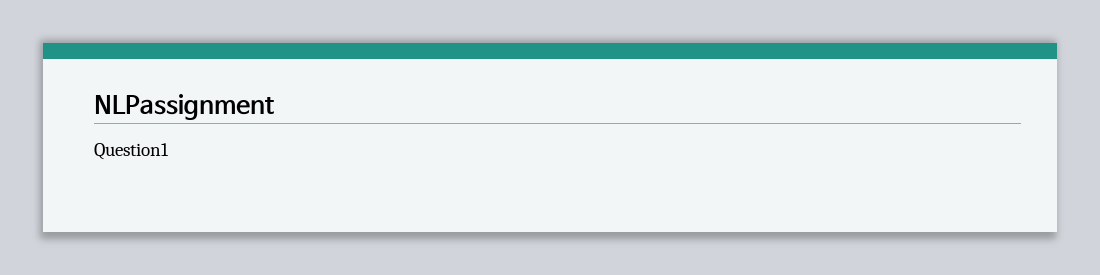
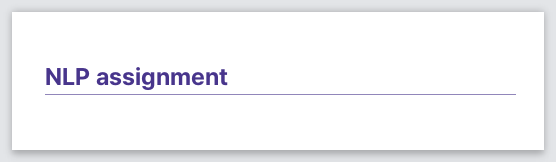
- NLPassignment
- Question1
+ NLP assignment

